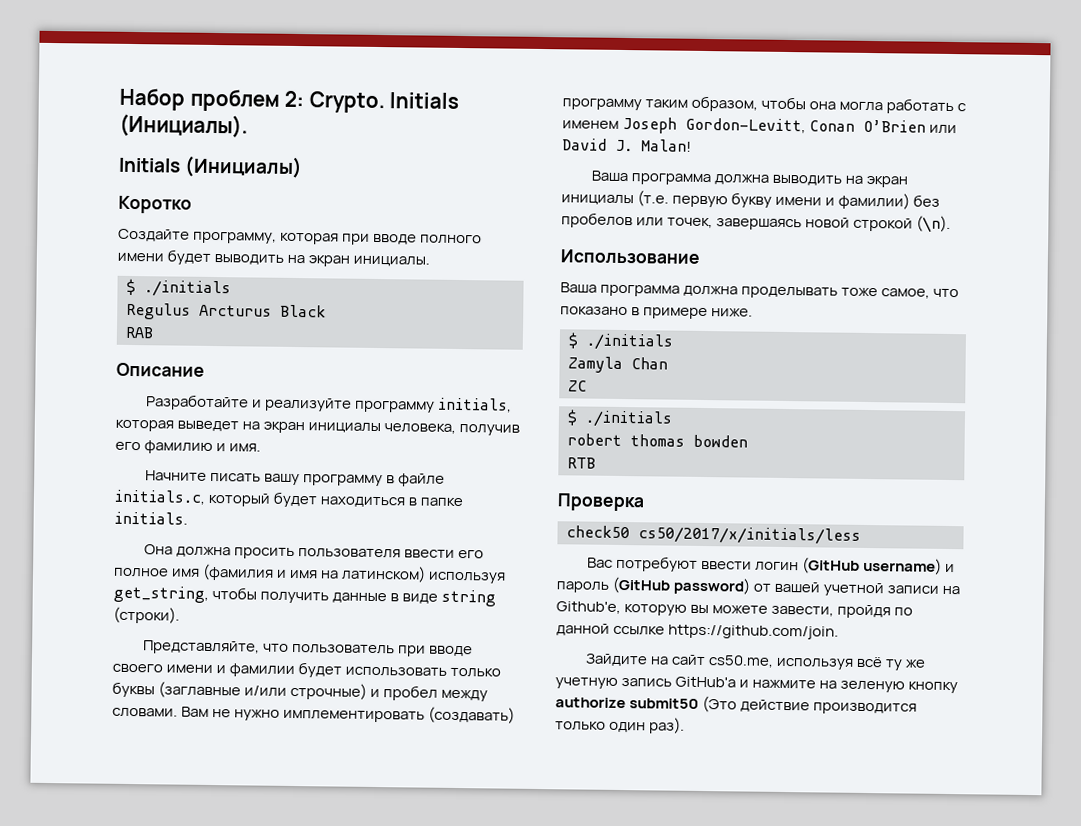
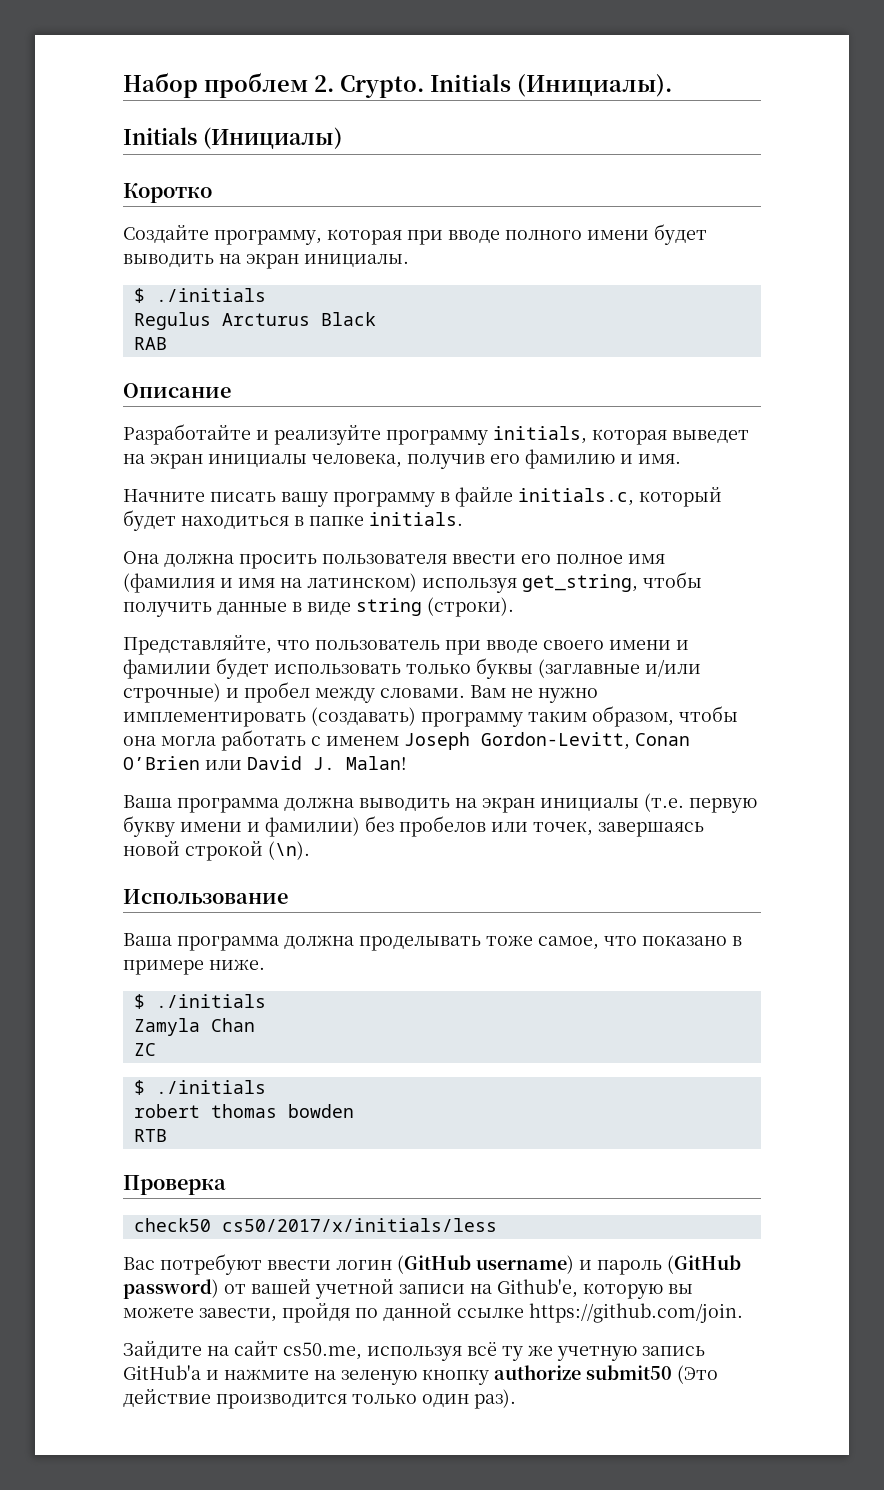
- Набор проблем 2: Crypto.
+ Набор проблем 2. Crypto.

